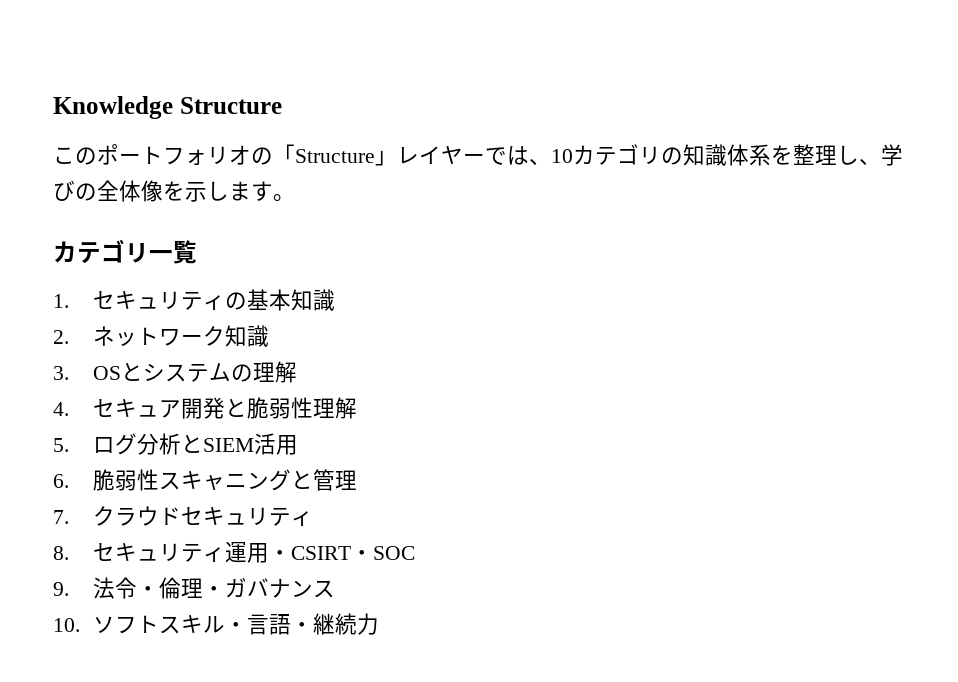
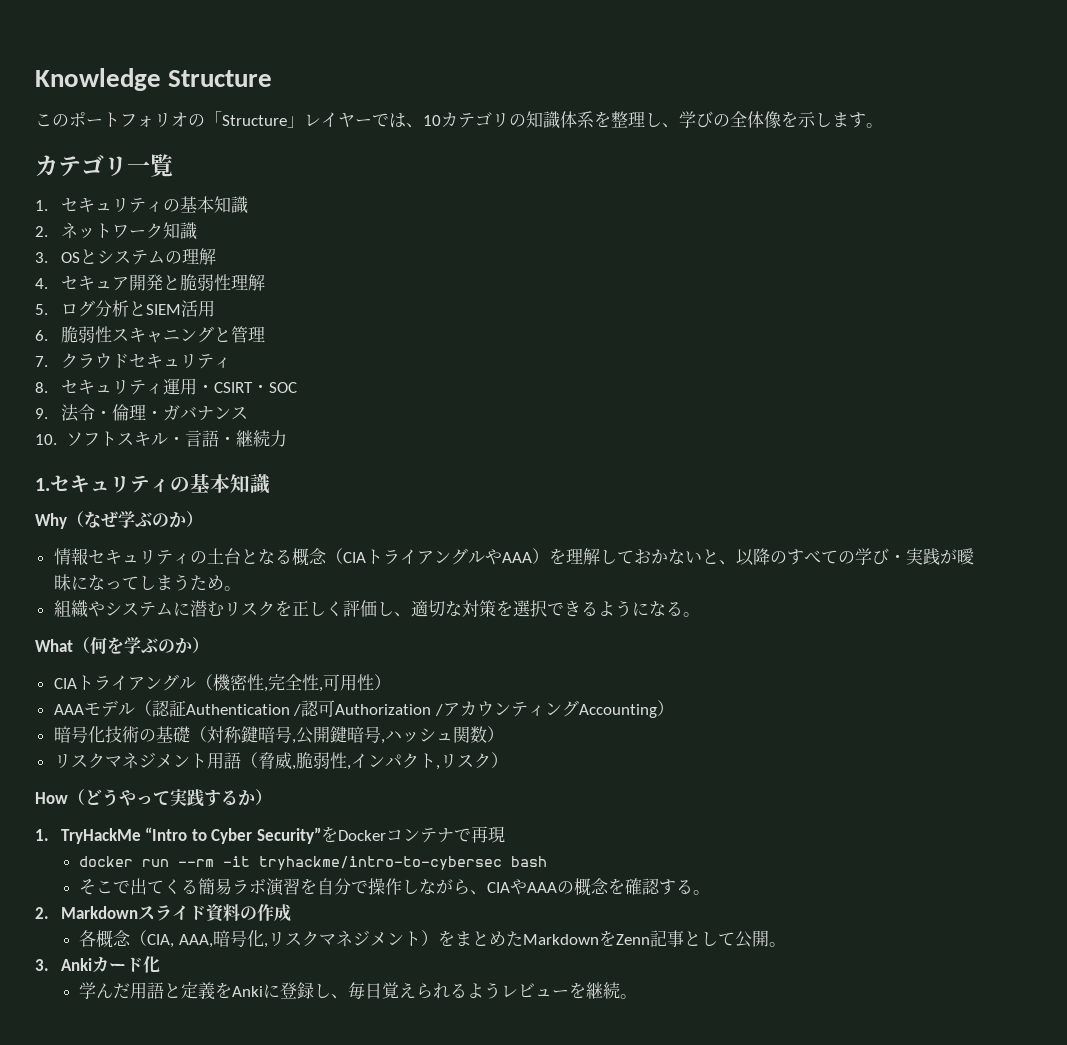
  10.ソフトスキル・言語・継続力
+ 1.セキュリティの基本知識
+ Why（なぜ学ぶのか）
+ 情報セキュリティの土台となる概念（CIAトライアングルやAAA）を理解しておかないと、以降のすべての学び・実践が曖昧になってしまうため。
+ 組織やシステムに潜むリスクを正しく評価し、適切な対策を選択できるようになる。
+ What（何を学ぶのか）
+ CIAトライアングル（機密性,完全性,可用性）
+ AAAモデル（認証Authentication /認可Authorization /アカウンティングAccounting）
+ 暗号化技術の基礎（対称鍵暗号,公開鍵暗号,ハッシュ関数）
+ リスクマネジメント用語（脅威,脆弱性,インパクト,リスク）
+ How（どうやって実践するか）
+ 1. TryHackMe “Intro to Cyber Security”をDockerコンテナで再現
+ docker run --rm -it tryhackme/intro-to-cybersec bash
+ そこで出てくる簡易ラボ演習を自分で操作しながら、CIAやAAAの概念を確認する。
+ 2. Markdownスライド資料の作成
+ 各概念（CIA, AAA,暗号化,リスクマネジメント）をまとめたMarkdownをZenn記事として公開。
+ 3. Ankiカード化
+ 学んだ用語と定義をAnkiに登録し、毎日覚えられるようレビューを継続。

